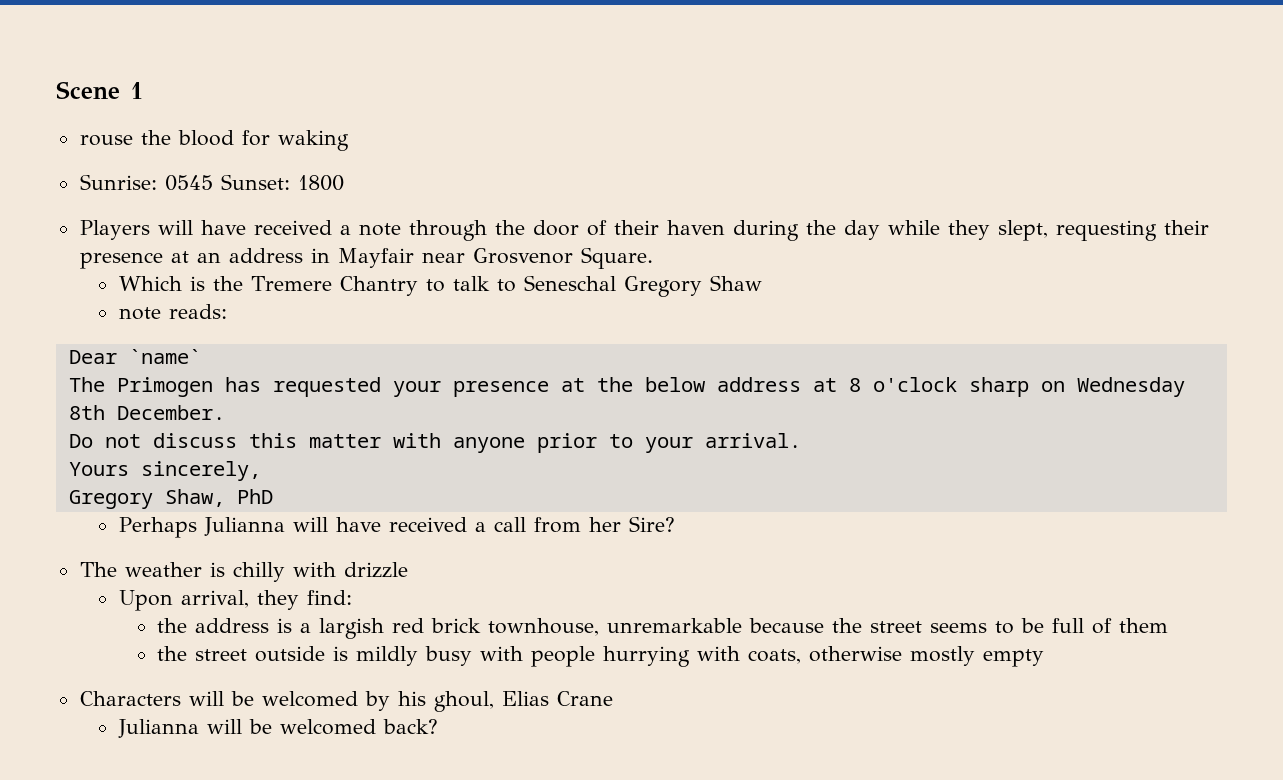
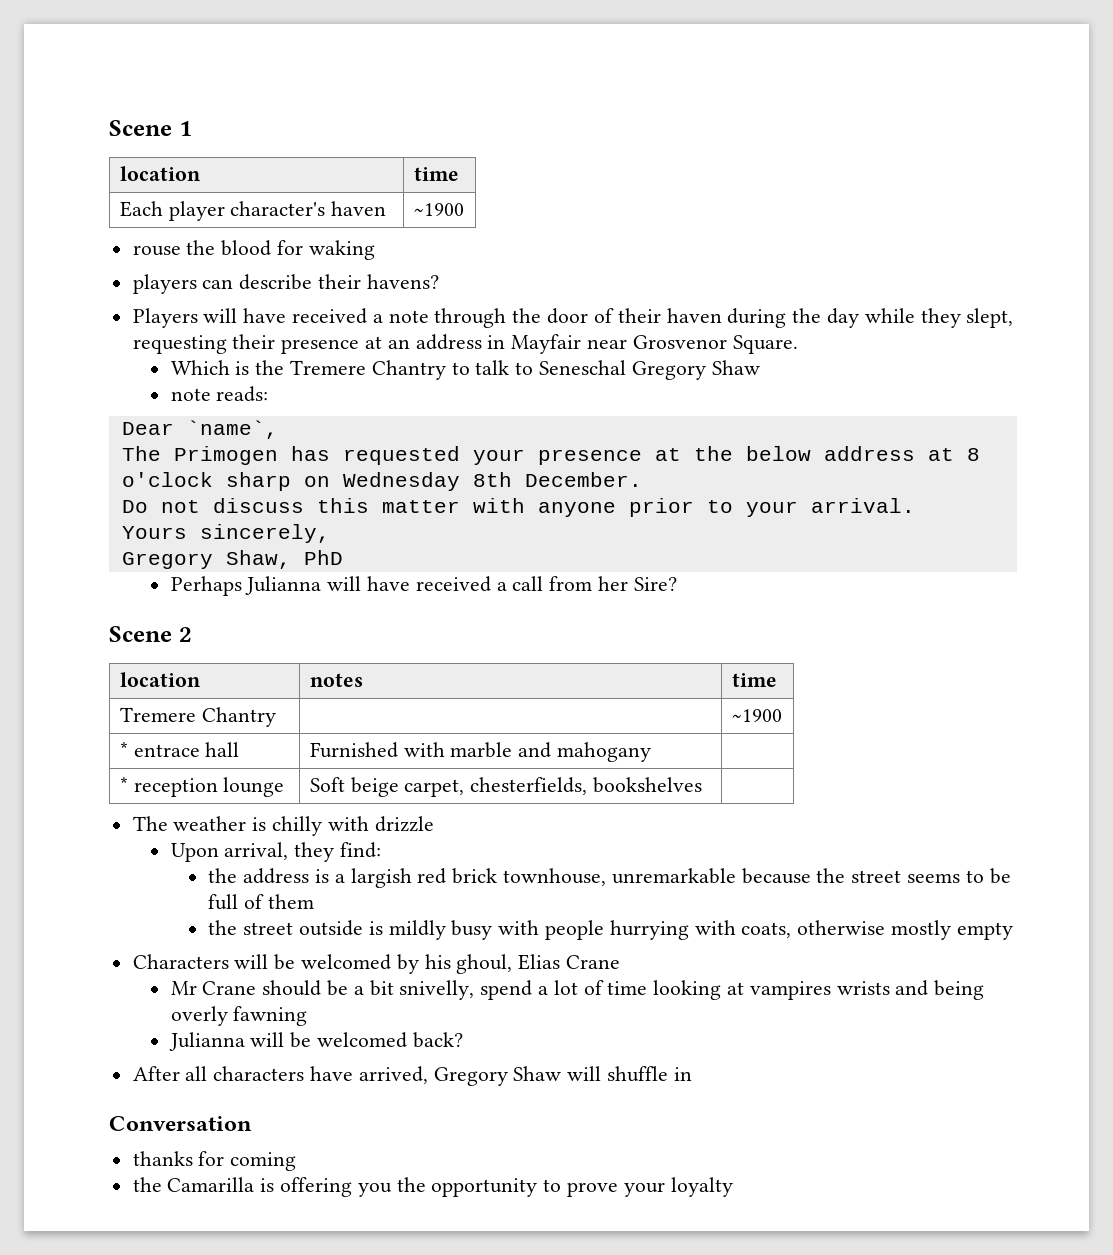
+ location | time
+ Each player character's haven | ~1900
- Sunrise: 0545 Sunset: 1800
+ players can describe their havens?
- Dear `name`
+ Dear `name`,
+ Scene 2
+ location | notes | time
+ Tremere Chantry | | ~1900
+ * entrace hall | Furnished with marble and mahogany |
+ * reception lounge | Soft beige carpet, chesterfields, bookshelves |
+ Mr Crane should be a bit snivelly, spend a lot of time looking at vampires wrists and being overly fawning
+ After all characters have arrived, Gregory Shaw will shuffle in
+ Conversation
+ thanks for coming
+ the Camarilla is offering you the opportunity to prove your loyalty

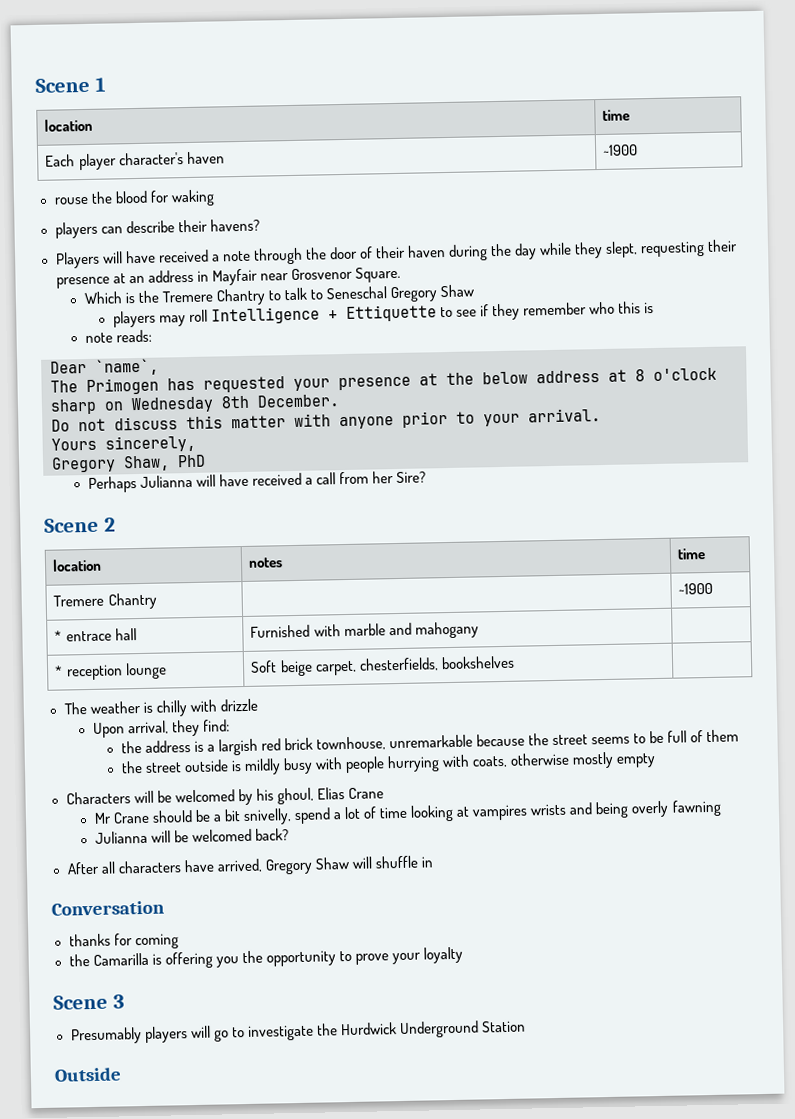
+ players may roll Intelligence + Ettiquette to see if they remember who this is
+ Scene 3
+ Presumably players will go to investigate the Hurdwick Underground Station
+ Outside

